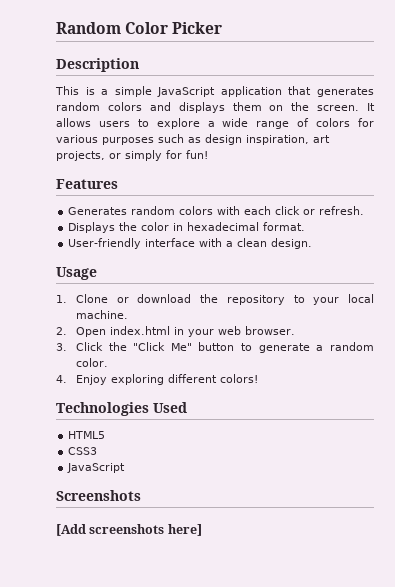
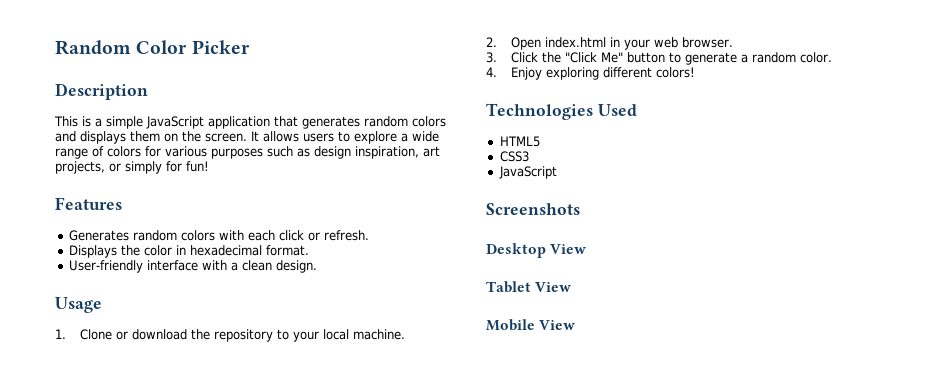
- [Add screenshots here]
+ Desktop View
+ Tablet View
+ Mobile View

